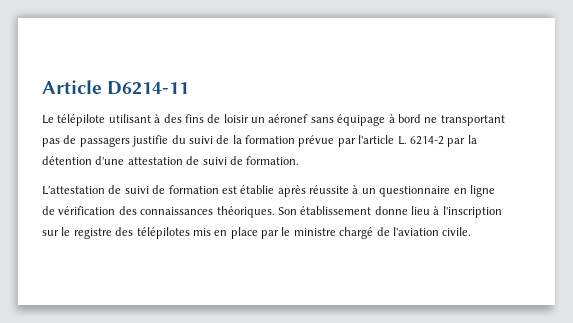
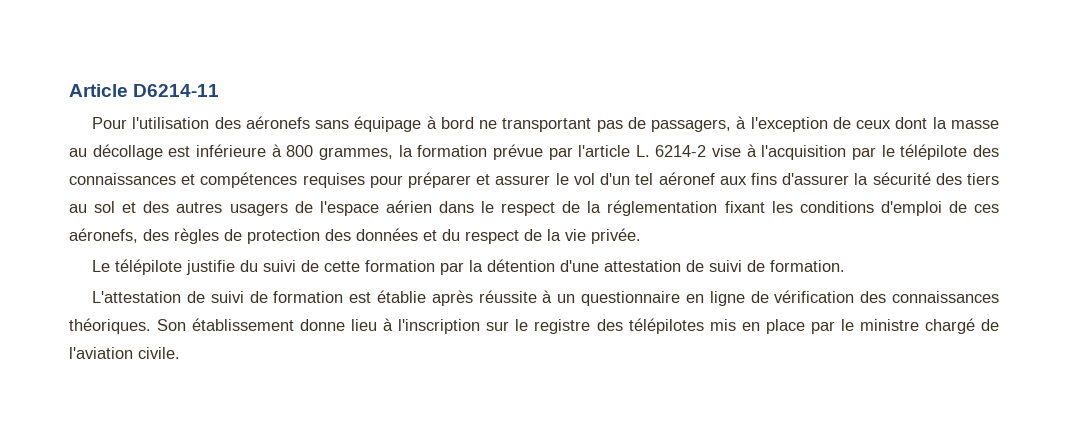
- Le télépilote utilisant à des fins de loisir un aéronef sans équipage à bord ne transportant pas de passagers justifie du suivi de la formation prévue par l'article L. 6214-2 par la détention d'une attestation de suivi de formation.
+ Pour l'utilisation des aéronefs sans équipage à bord ne transportant pas de passagers, à l'exception de ceux dont la masse au décollage est inférieure à 800 grammes, la formation prévue par l'article L. 6214-2 vise à l'acquisition par le télépilote des connaissances et compétences requises pour préparer et assurer le vol d'un tel aéronef aux fins d'assurer la sécurité des tiers au sol et des autres usagers de l'espace aérien dans le respect de la réglementation fixant les conditions d'emploi de ces aéronefs, des règles de protection des données et du respect de la vie privée.
+ Le télépilote justifie du suivi de cette formation par la détention d'une attestation de suivi de formation.

